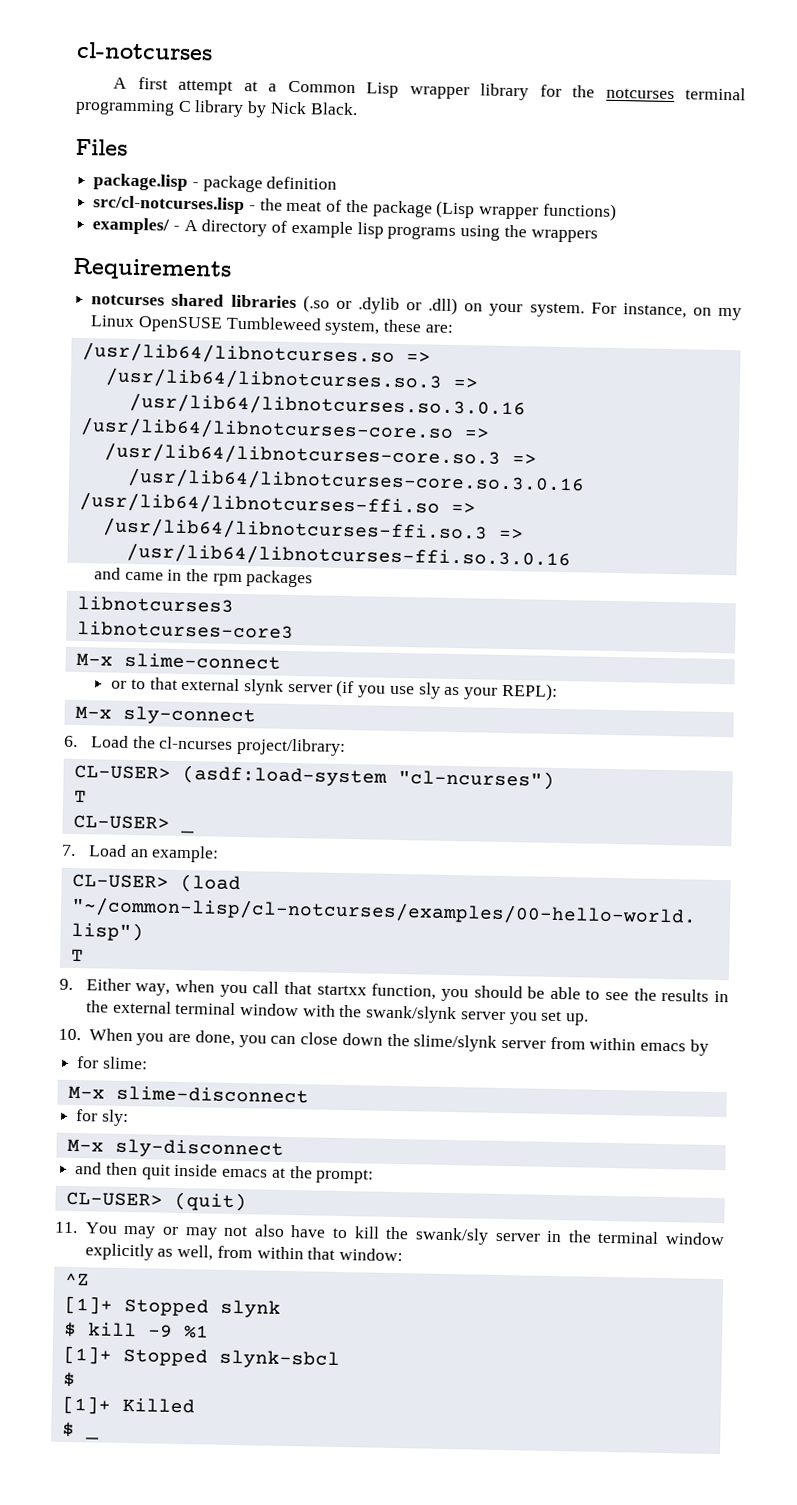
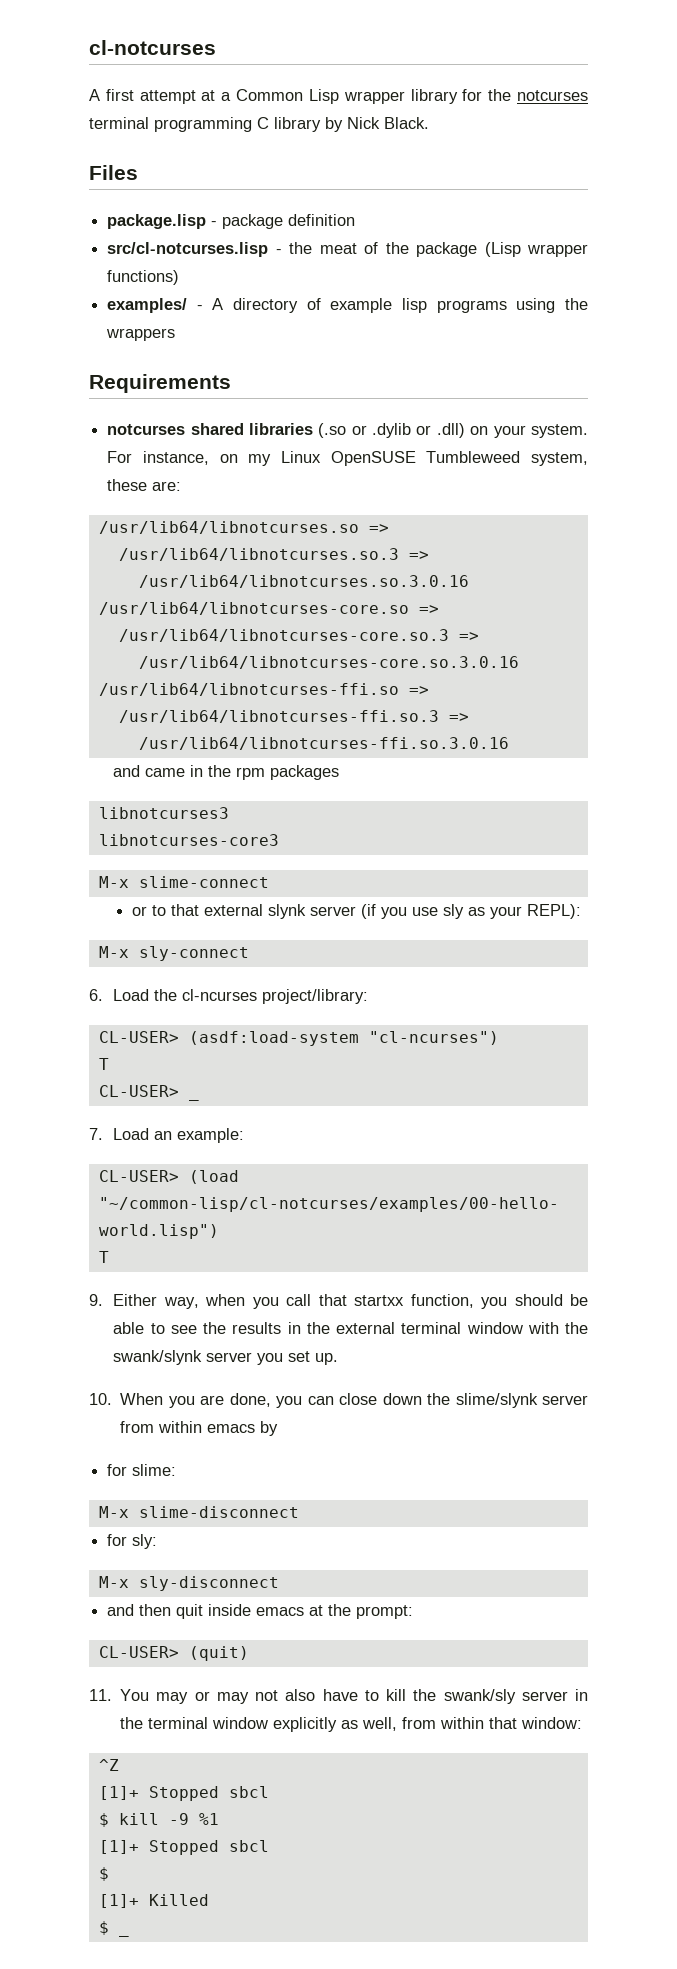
  ^Z
- [1]+ Stopped slynk
+ [1]+ Stopped sbcl
  $ kill -9 %1
- [1]+ Stopped slynk-sbcl
+ [1]+ Stopped sbcl

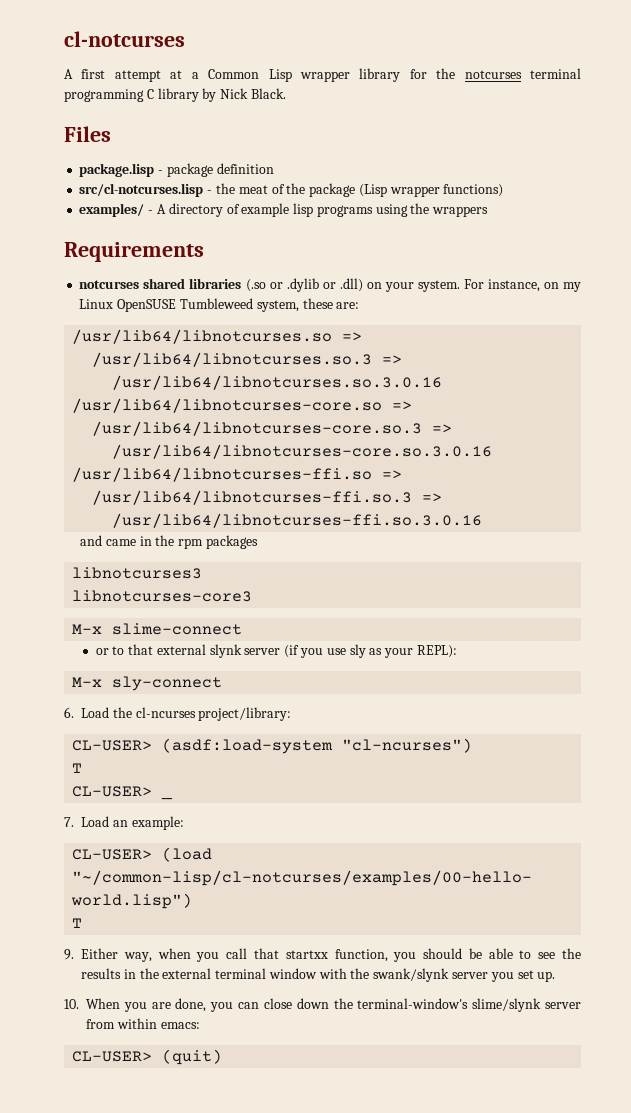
- 10. When you are done, you can close down the slime/slynk server from within emacs by
- for slime:
- M-x slime-disconnect
- for sly:
- M-x sly-disconnect
- and then quit inside emacs at the prompt:
+ 10. When you are done, you can close down the terminal-window's slime/slynk server from within emacs:
  CL-USER> (quit)
- 11. You may or may not also have to kill the swank/sly server in the terminal window explicitly as well, from within that window:
- ^Z
- [1]+ Stopped sbcl
- $ kill -9 %1
- [1]+ Stopped sbcl
- $
- [1]+ Killed
- $ _

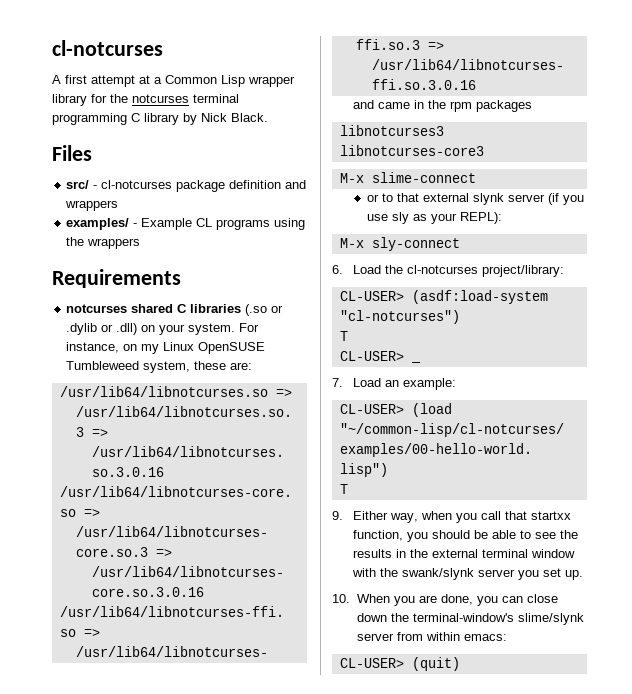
- package.lisp - package definition
- src/cl-notcurses.lisp - the meat of the package (Lisp wrapper functions)
- examples/ - A directory of example lisp programs using the wrappers
+ src/ - cl-notcurses package definition and wrappers
+ examples/ - Example CL programs using the wrappers
- notcurses shared libraries (.so or .dylib or .dll) on your system.
+ notcurses shared C libraries (.so or .dylib or .dll) on your system.
- 6. Load the cl-ncurses project/library:
+ 6. Load the cl-notcurses project/library:
- CL-USER> (asdf:load-system "cl-ncurses")
+ CL-USER> (asdf:load-system "cl-notcurses")

